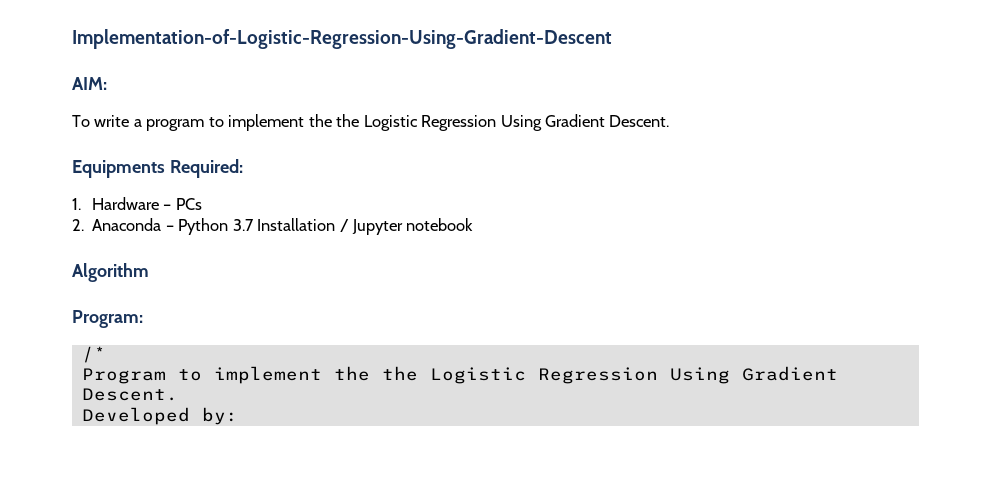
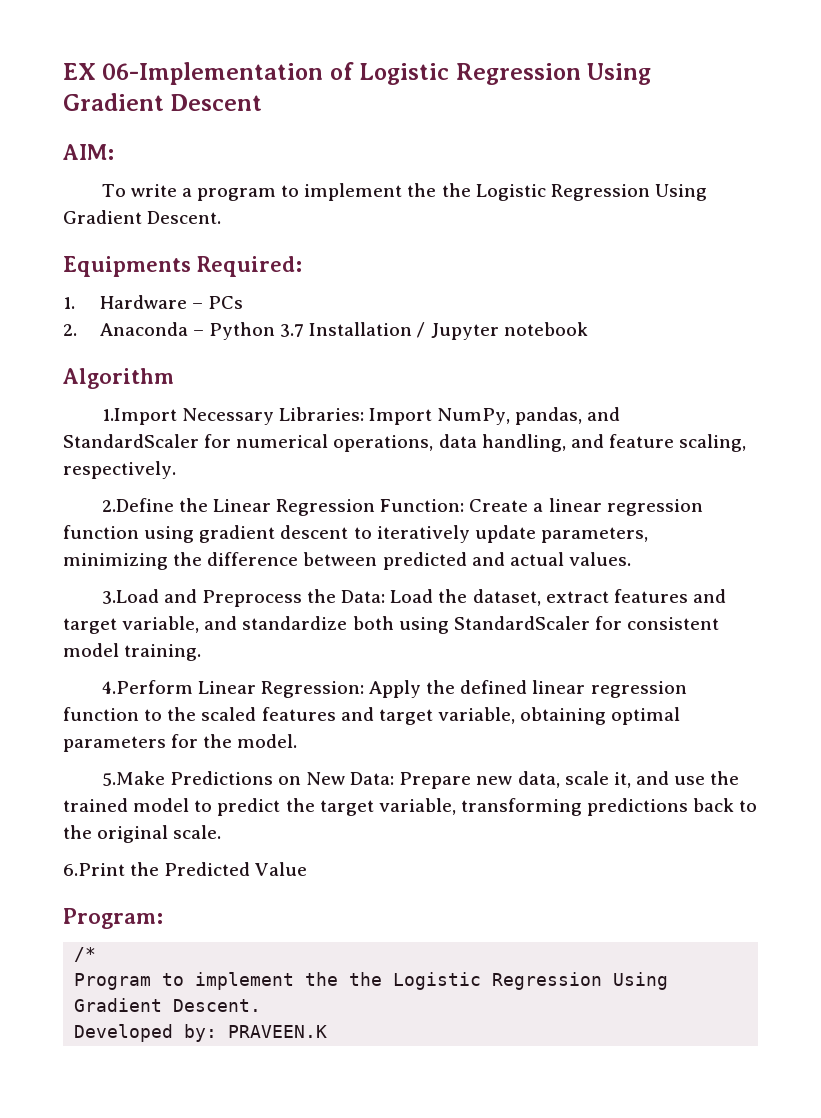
- Implementation-of-Logistic-Regression-Using-Gradient-Descent
+ EX 06-Implementation of Logistic Regression Using Gradient Descent
+ 1.Import Necessary Libraries: Import NumPy, pandas, and StandardScaler for numerical operations, data handling, and feature scaling, respectively.
+ 2.Define the Linear Regression Function: Create a linear regression function using gradient descent to iteratively update parameters, minimizing the difference between predicted and actual values.
+ 3.Load and Preprocess the Data: Load the dataset, extract features and target variable, and standardize both using StandardScaler for consistent model training.
+ 4.Perform Linear Regression: Apply the defined linear regression function to the scaled features and target variable, obtaining optimal parameters for the model.
+ 5.Make Predictions on New Data: Prepare new data, scale it, and use the trained model to predict the target variable, transforming predictions back to the original scale.
+ 6.Print the Predicted Value
- Developed by:
+ Developed by: PRAVEEN.K

